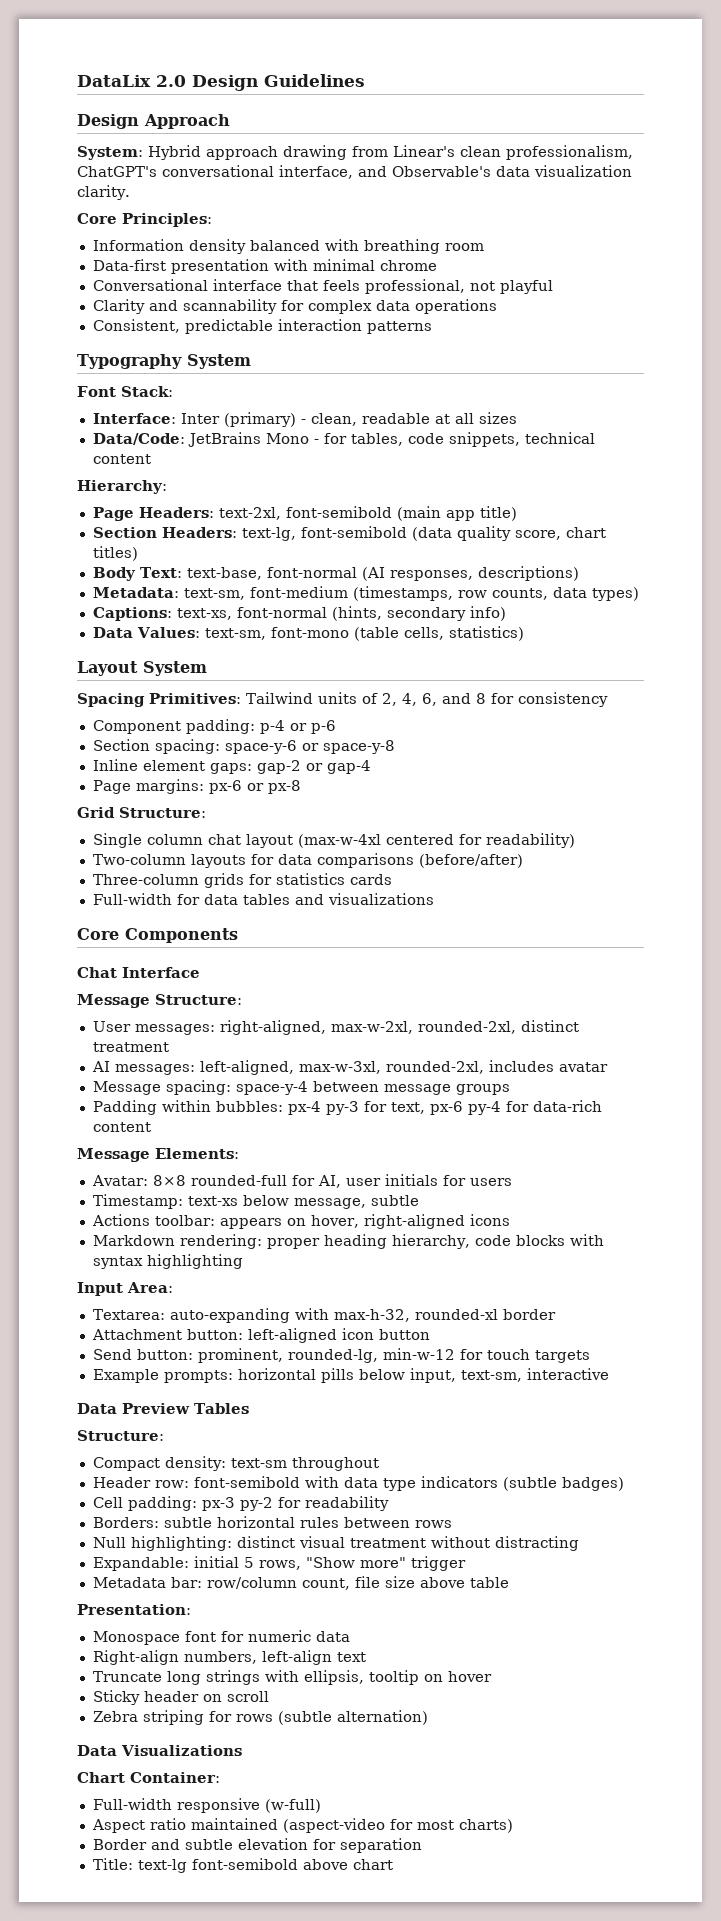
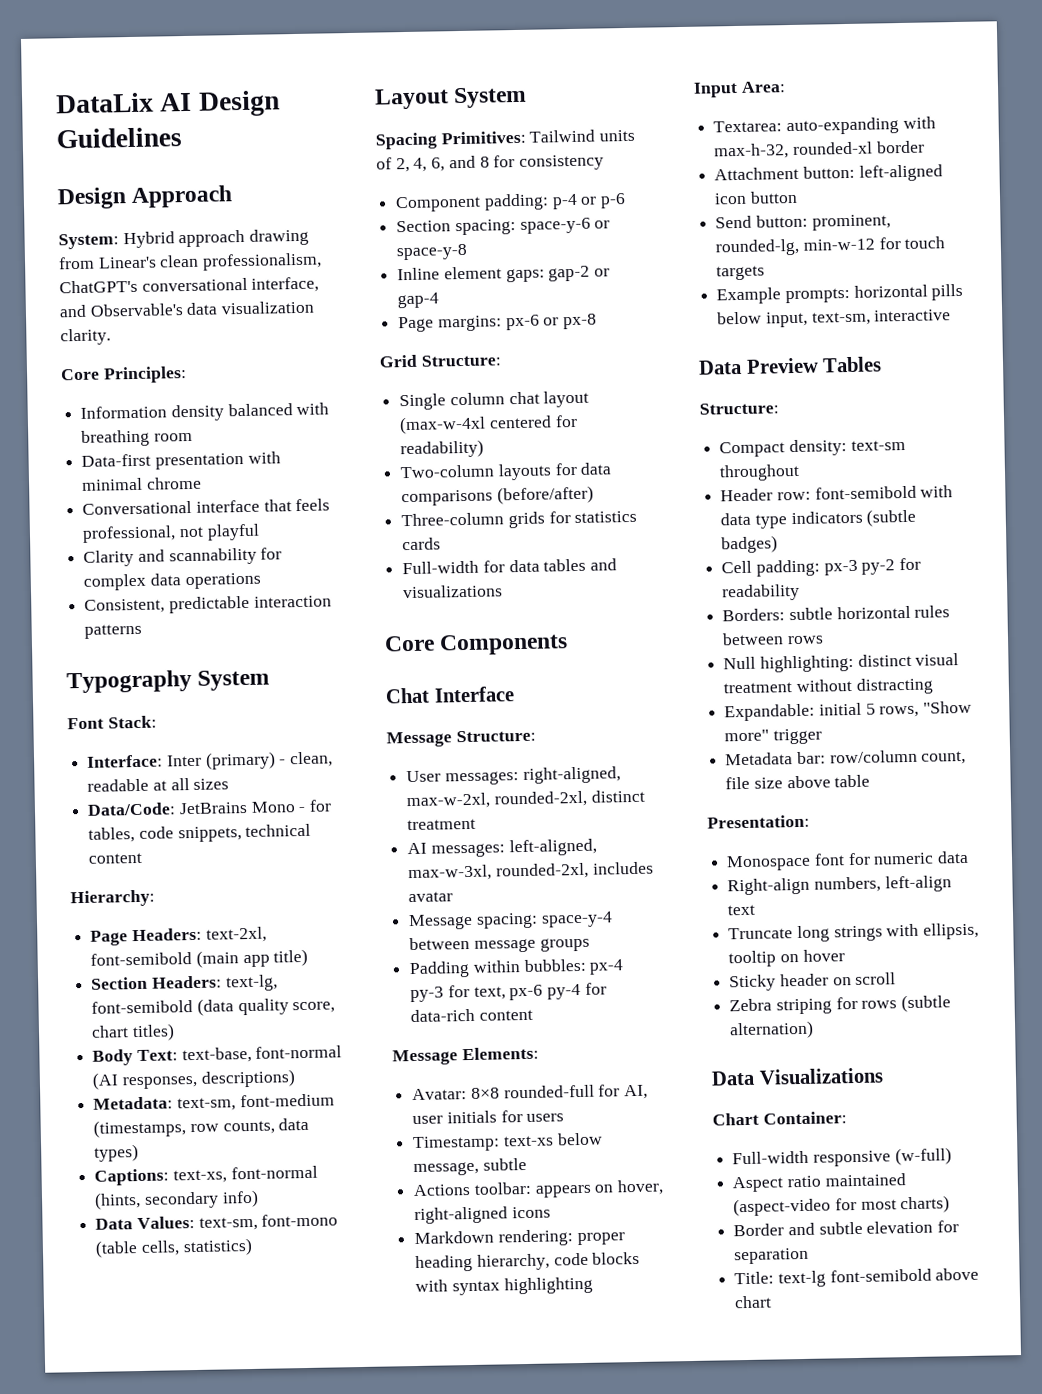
- DataLix 2.0 Design Guidelines
+ DataLix AI Design Guidelines

